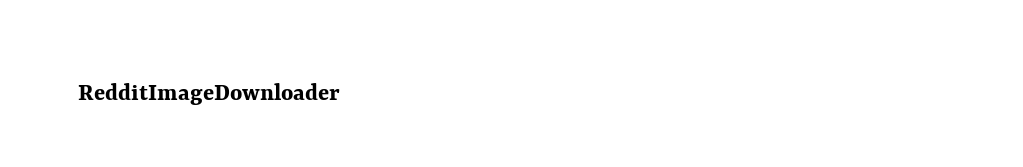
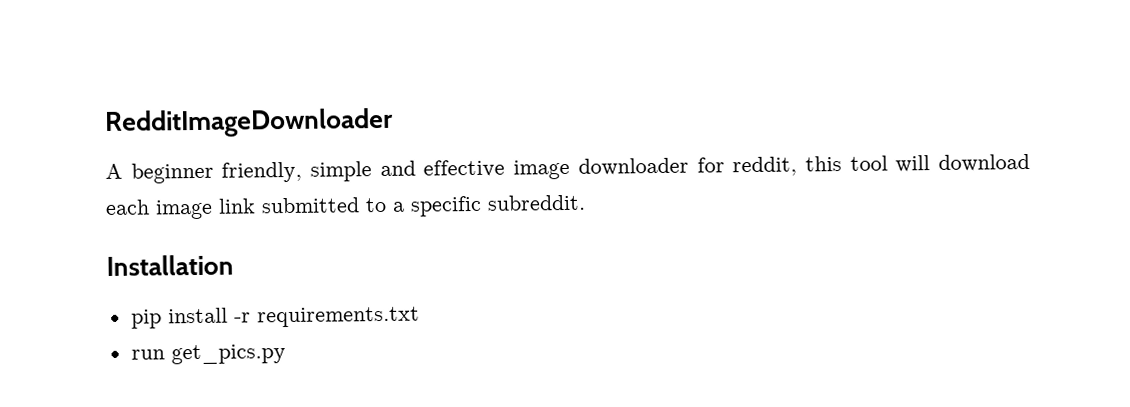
+ A beginner friendly, simple and effective image downloader for reddit, this tool will download each image link submitted to a specific subreddit.
+ Installation
+ pip install -r requirements.txt
+ run get_pics.py

